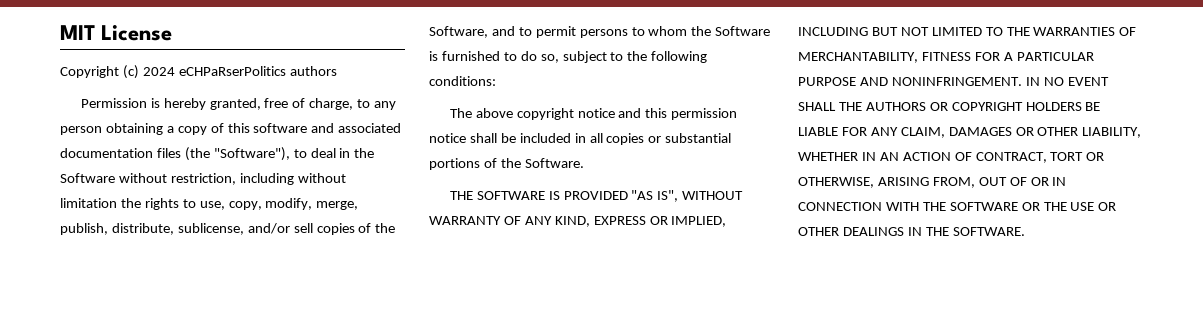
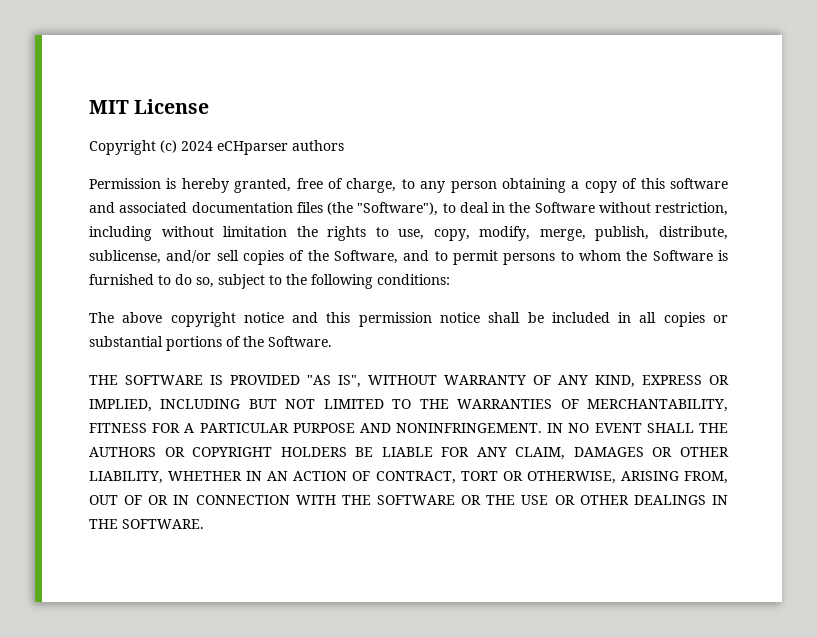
- Copyright (c) 2024 eCHPaRserPolitics authors
+ Copyright (c) 2024 eCHparser authors

